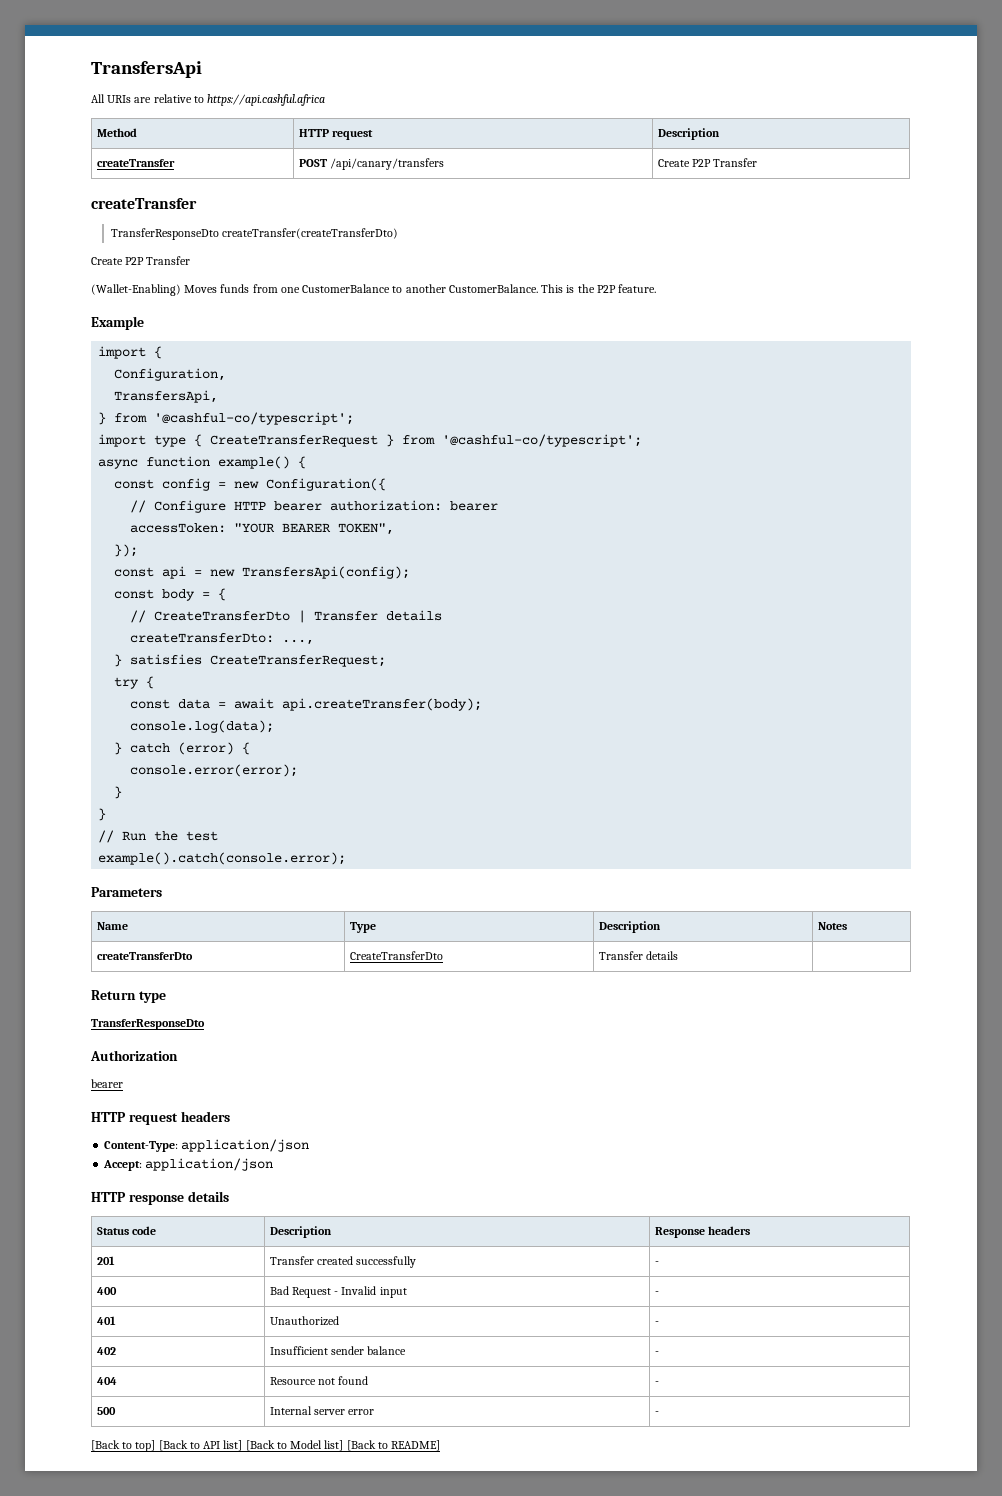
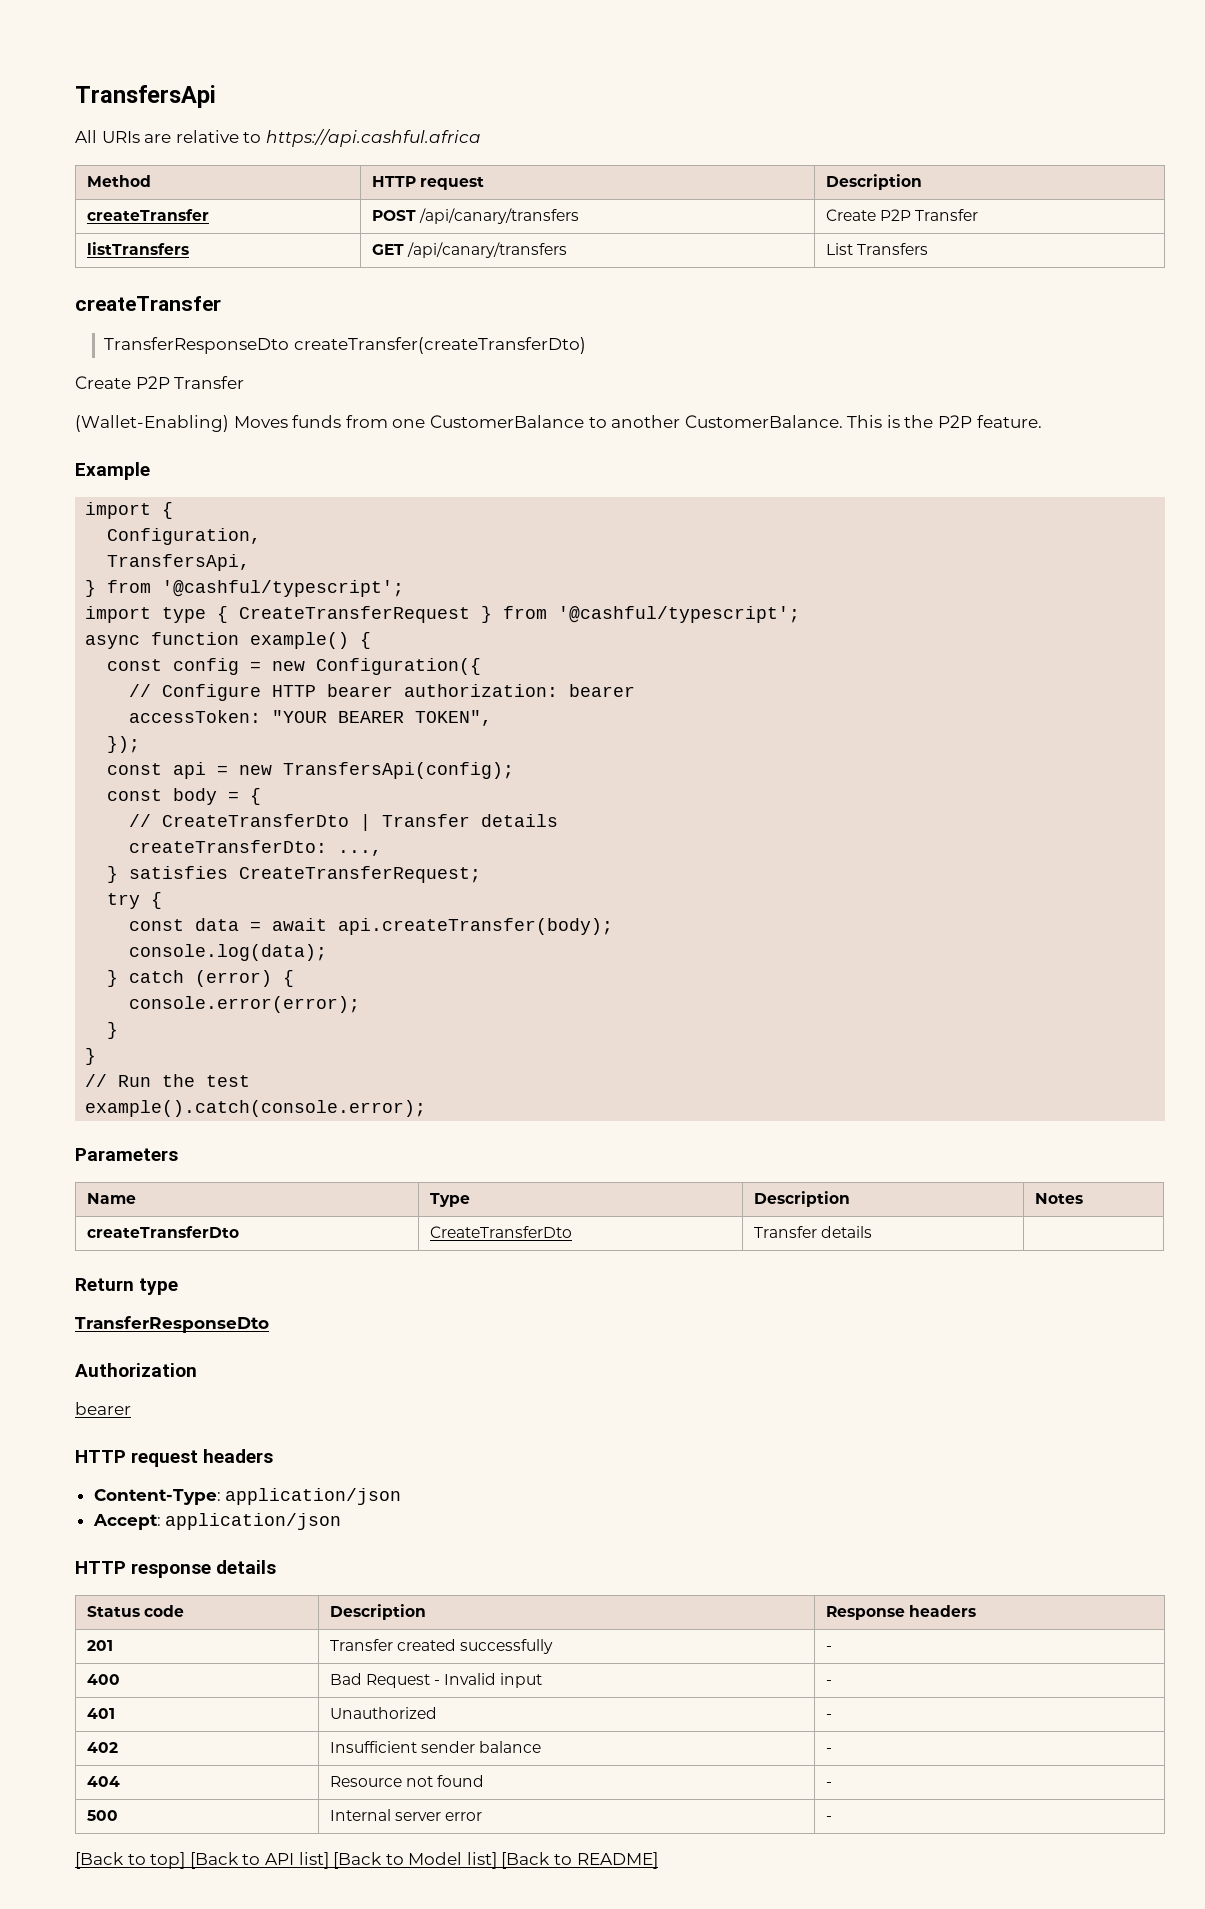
+ listTransfers | GET /api/canary/transfers | List Transfers
  TransfersApi,
- } from '@cashful-co/typescript';
+ } from '@cashful/typescript';
- import type { CreateTransferRequest } from '@cashful-co/typescript';
+ import type { CreateTransferRequest } from '@cashful/typescript';

